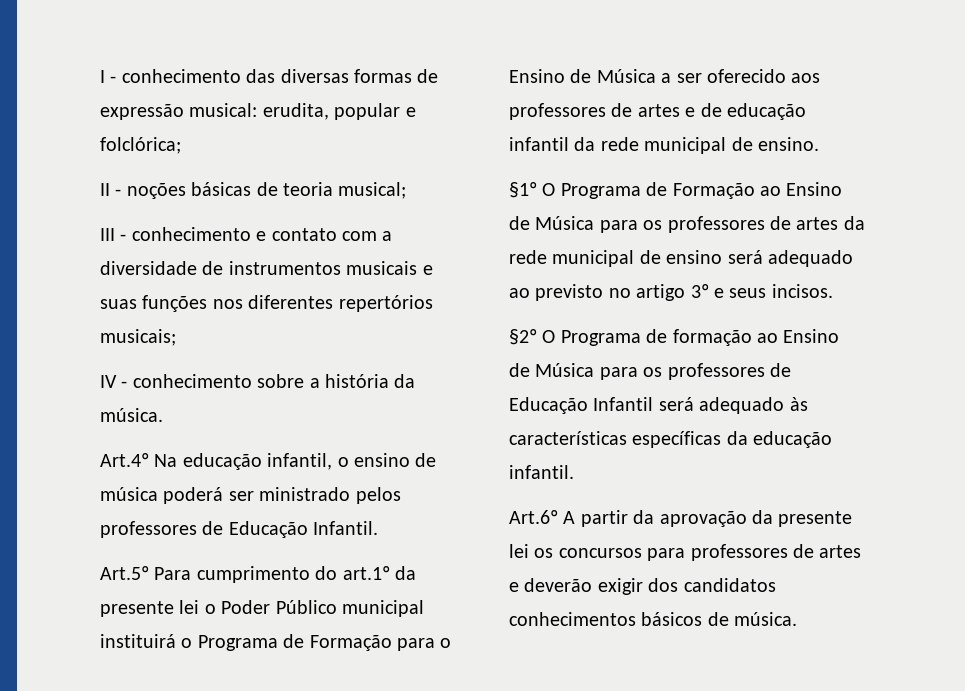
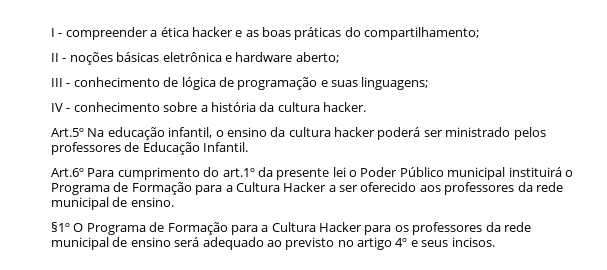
- I - conhecimento das diversas formas de expressão musical: erudita, popular e folclórica;
+ I - compreender a ética hacker e as boas práticas do compartilhamento;
- II - noções básicas de teoria musical;
+ II - noções básicas eletrônica e hardware aberto;
- III - conhecimento e contato com a diversidade de instrumentos musicais e suas funções nos diferentes repertórios musicais;
+ III - conhecimento de lógica de programação e suas linguagens;
- IV - conhecimento sobre a história da música.
- Art.4º Na educação infantil, o ensino de música poderá ser ministrado pelos professores de Educação Infantil.
+ IV - conhecimento sobre a história da cultura hacker.
+ Art.5º Na educação infantil, o ensino da cultura hacker poderá ser ministrado pelos professores de Educação Infantil.
- Art.5º Para cumprimento do art.1º da presente lei o Poder Público municipal instituirá o Programa de Formação para o Ensino de Música a ser oferecido aos professores de artes e de educação infantil da rede municipal de ensino.
+ Art.6º Para cumprimento do art.1º da presente lei o Poder Público municipal instituirá o Programa de Formação para a Cultura Hacker a ser oferecido aos professores da rede municipal de ensino.
- §1º O Programa de Formação ao Ensino de Música para os professores de artes da rede municipal de ensino será adequado ao previsto no artigo 3º e seus incisos.
+ §1º O Programa de Formação para a Cultura Hacker para os professores da rede municipal de ensino será adequado ao previsto no artigo 4º e seus incisos.
- §2º O Programa de formação ao Ensino de Música para os professores de Educação Infantil será adequado às características específicas da educação infantil.
- Art.6º A partir da aprovação da presente lei os concursos para professores de artes e deverão exigir dos candidatos conhecimentos básicos de música.

